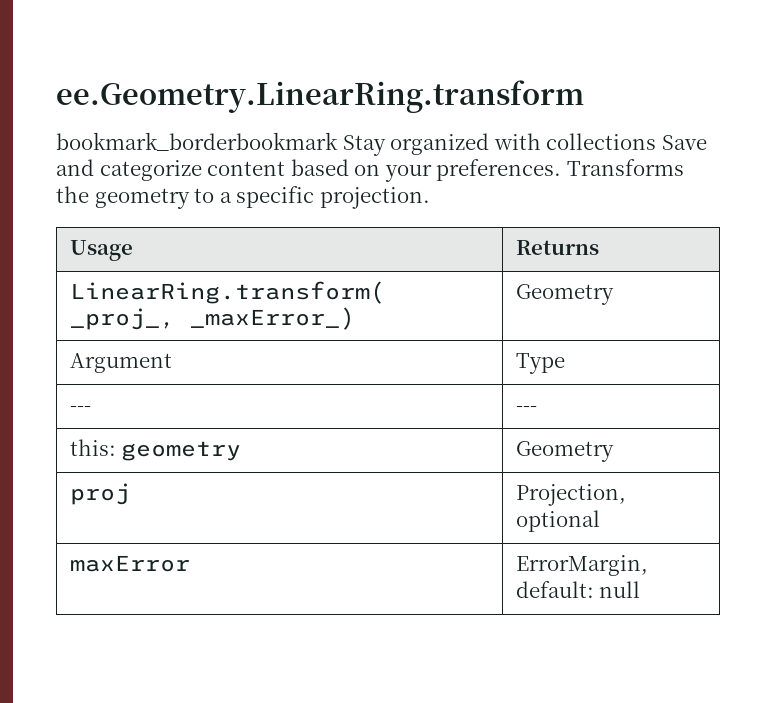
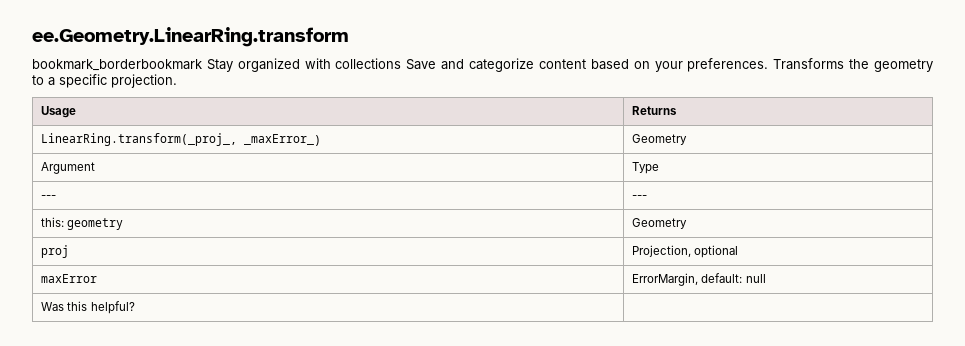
- LinearRing.transform( _proj_, _maxError_) | Geometry
+ LinearRing.transform(_proj_, _maxError_) | Geometry
+ Was this helpful? |

